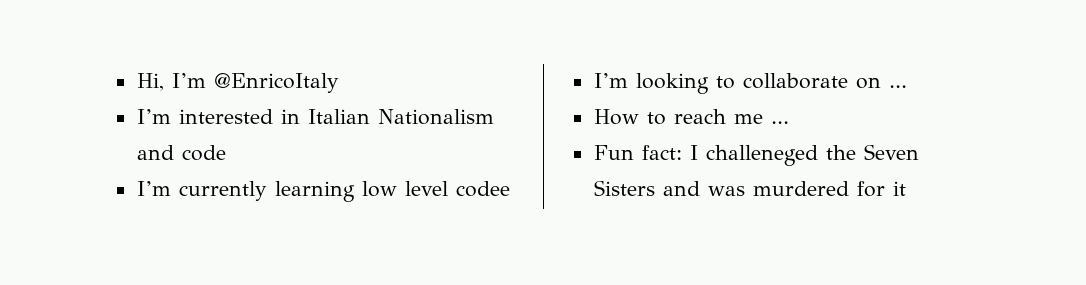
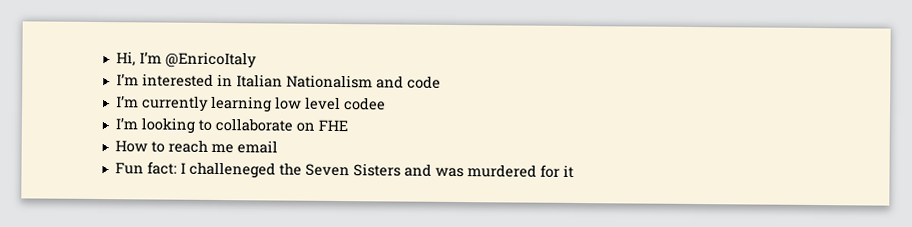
- I’m looking to collaborate on ...
+ I’m looking to collaborate on FHE
- How to reach me ...
+ How to reach me email

